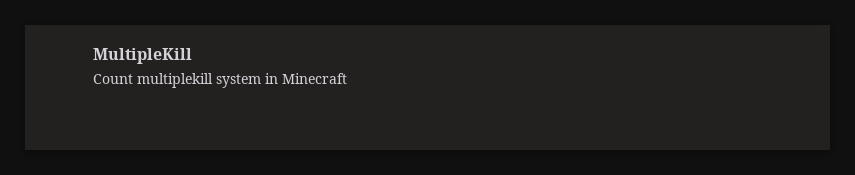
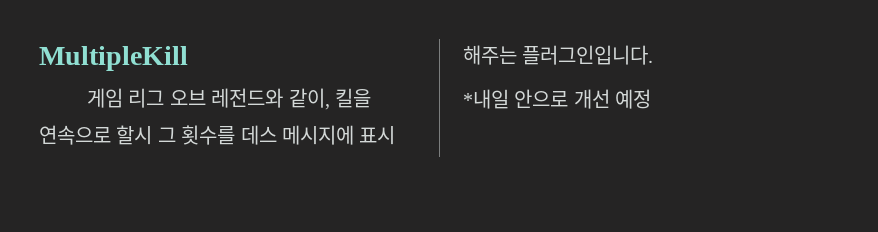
- Count multiplekill system in Minecraft
+ 게임 리그 오브 레전드와 같이, 킬을 연속으로 할시 그 횟수를 데스 메시지에 표시 해주는 플러그인입니다.
+ *내일 안으로 개선 예정

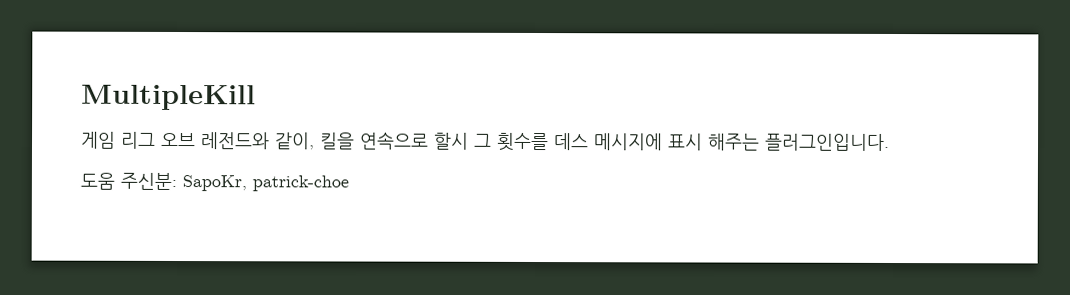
- *내일 안으로 개선 예정
+ 도움 주신분: SapoKr, patrick-choe

